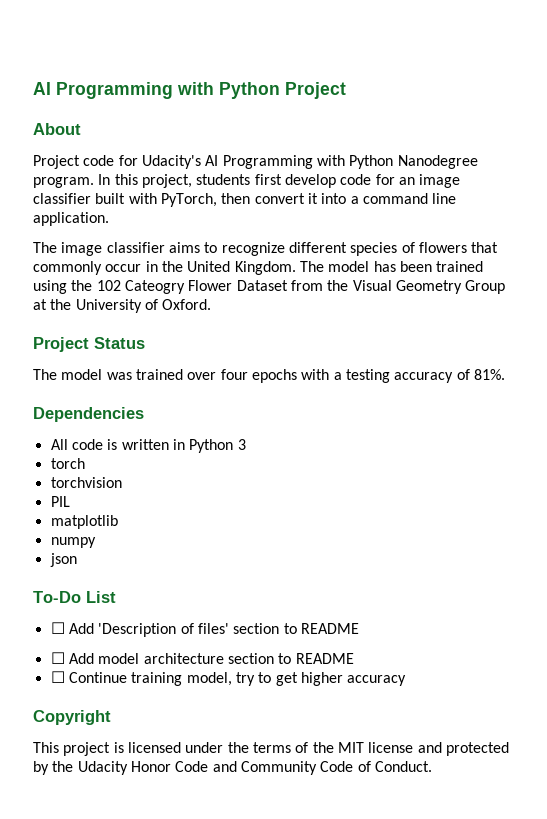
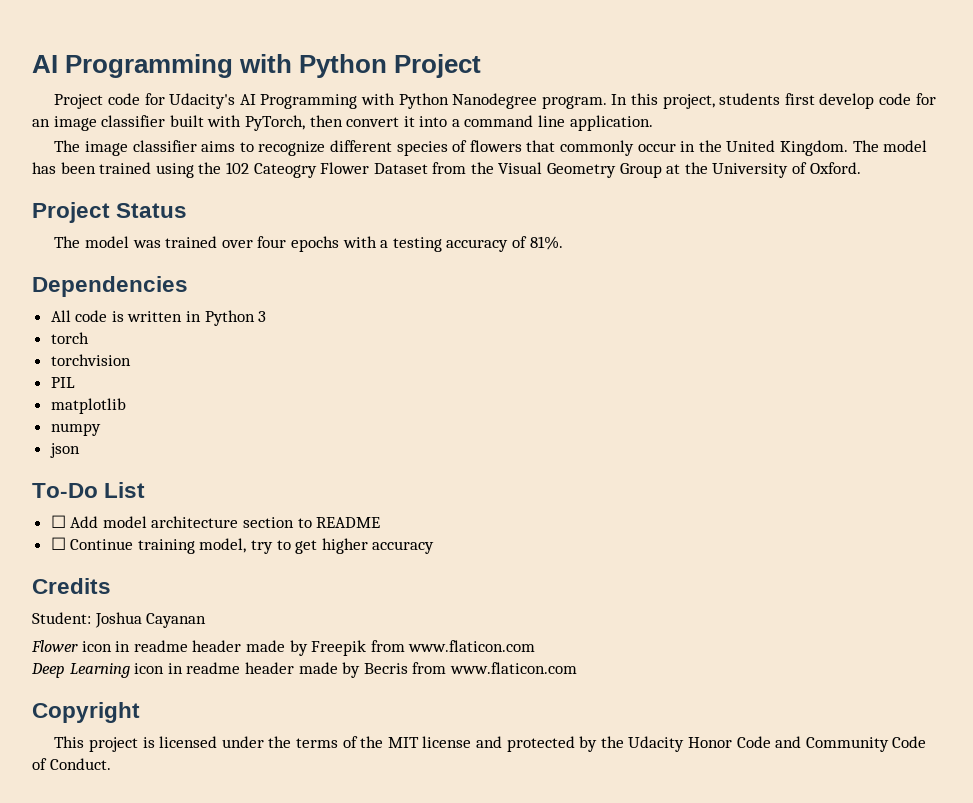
- About
- ☐ Add 'Description of files' section to README
+ Credits
+ Student: Joshua Cayanan
+ Flower icon in readme header made by Freepik from www.flaticon.com
+ Deep Learning icon in readme header made by Becris from www.flaticon.com

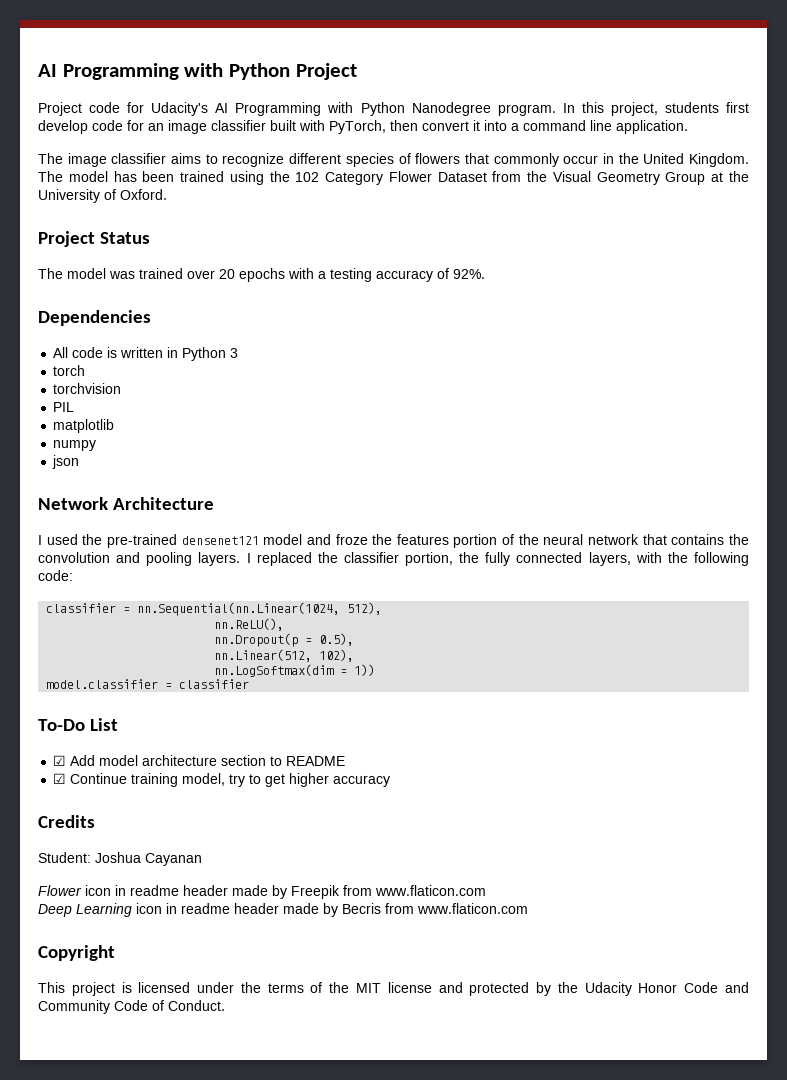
- The model has been trained using the 102 Cateogry Flower Dataset from the Visual Geometry Group at the University of Oxford.
+ The model has been trained using the 102 Category Flower Dataset from the Visual Geometry Group at the University of Oxford.
- The model was trained over four epochs with a testing accuracy of 81%.
+ The model was trained over 20 epochs with a testing accuracy of 92%.
+ Network Architecture
+ I used the pre-trained densenet121 model and froze the features portion of the neural network that contains the convolution and pooling layers. I replaced the classifier portion, the fully connected layers, with the following code:
+ classifier = nn.Sequential(nn.Linear(1024, 512),
+ nn.ReLU(),
+ nn.Dropout(p = 0.5),
+ nn.Linear(512, 102),
+ nn.LogSoftmax(dim = 1))
+ model.classifier = classifier
- ☐ Add model architecture section to README
+ ☑ Add model architecture section to README
- ☐ Continue training model, try to get higher accuracy
+ ☑ Continue training model, try to get higher accuracy

